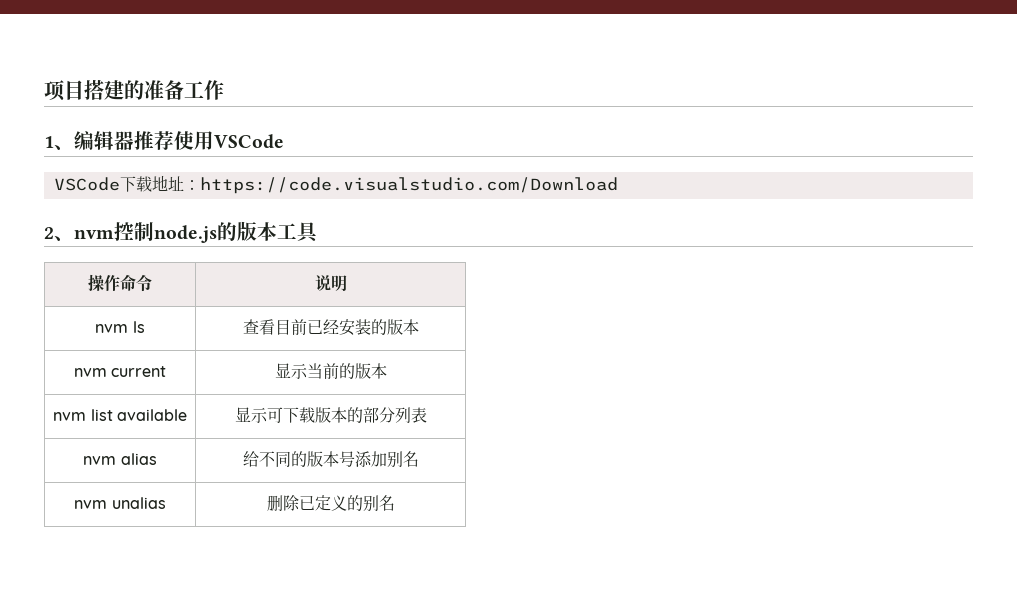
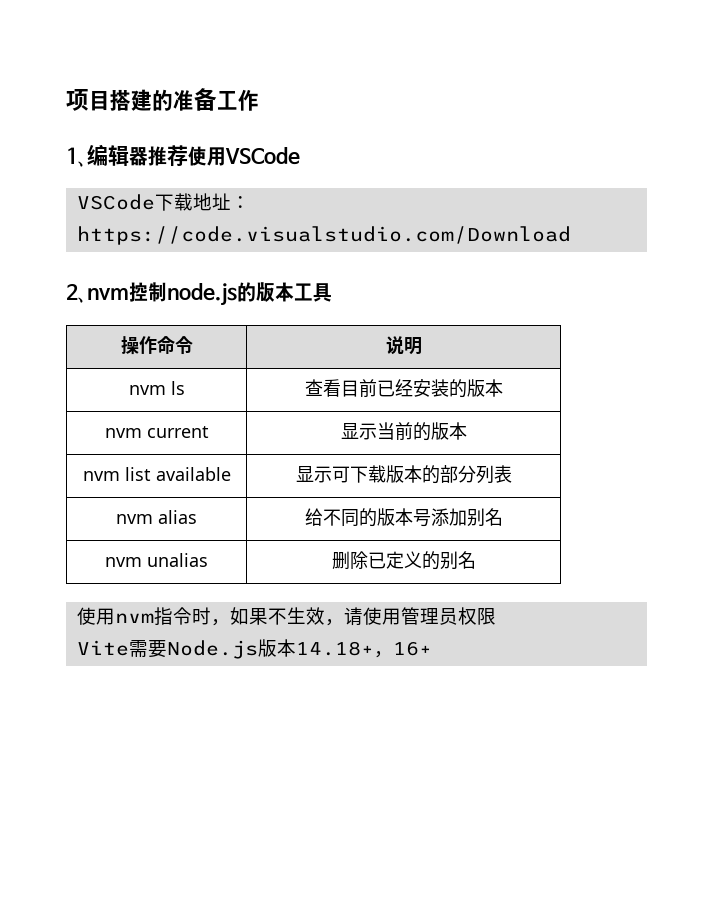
+ 使用nvm指令时，如果不生效，请使用管理员权限
+ Vite需要Node.js版本14.18+，16+

